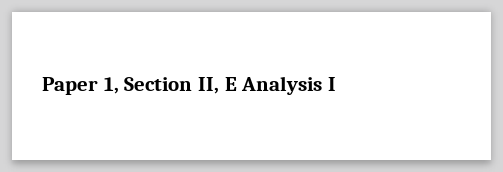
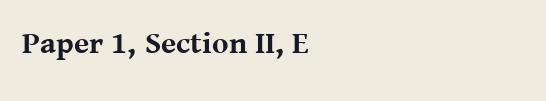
- Paper 1, Section II, E Analysis I
+ Paper 1, Section II, E

